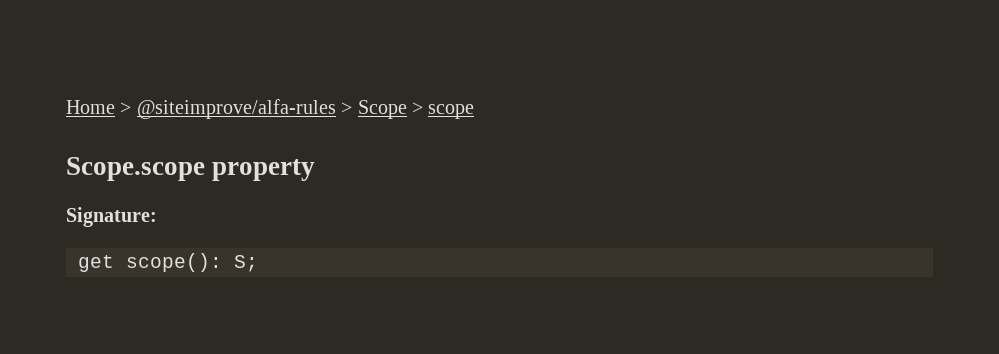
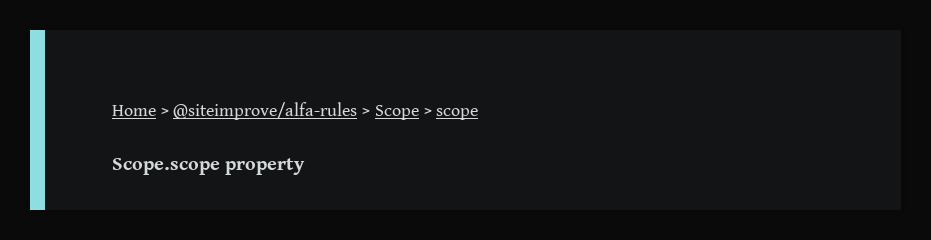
- Signature:
- get scope(): S;

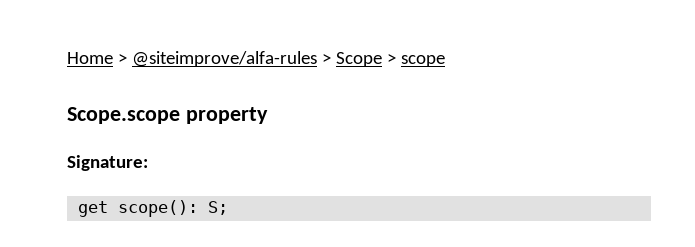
+ Signature:
+ get scope(): S;

